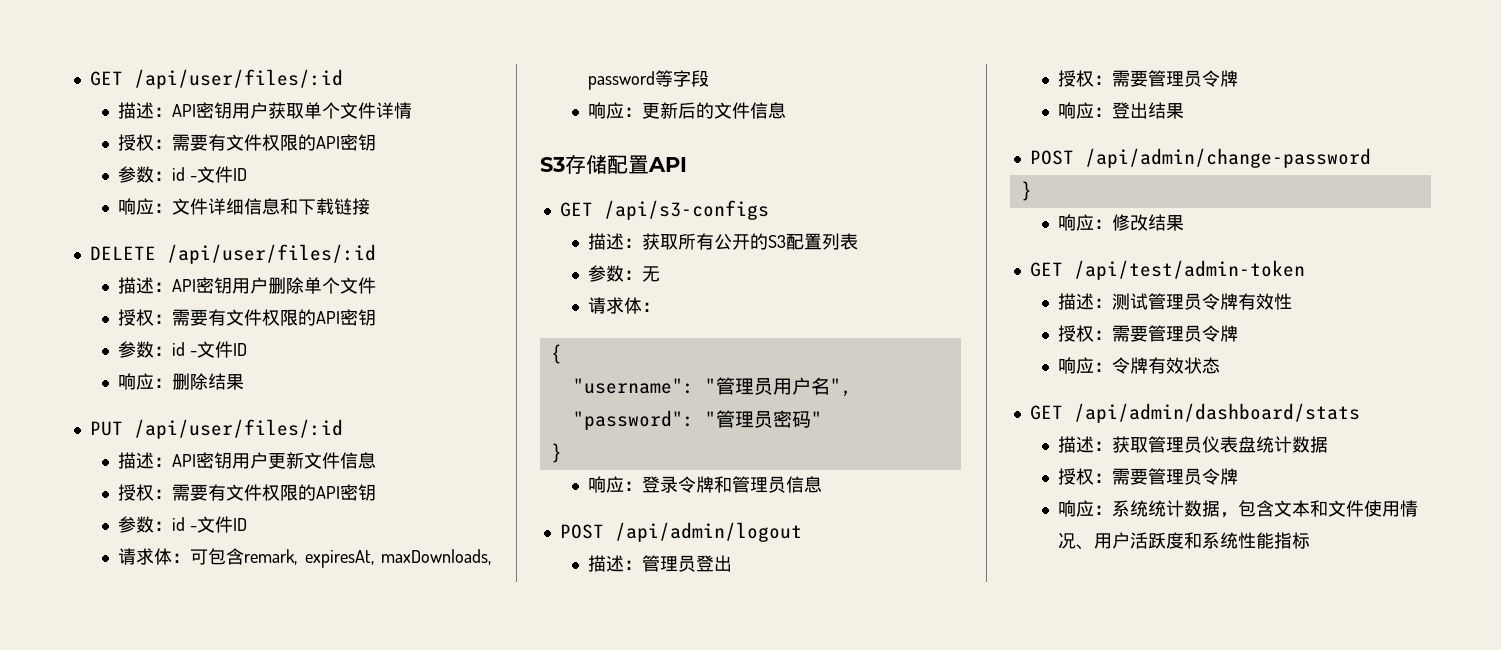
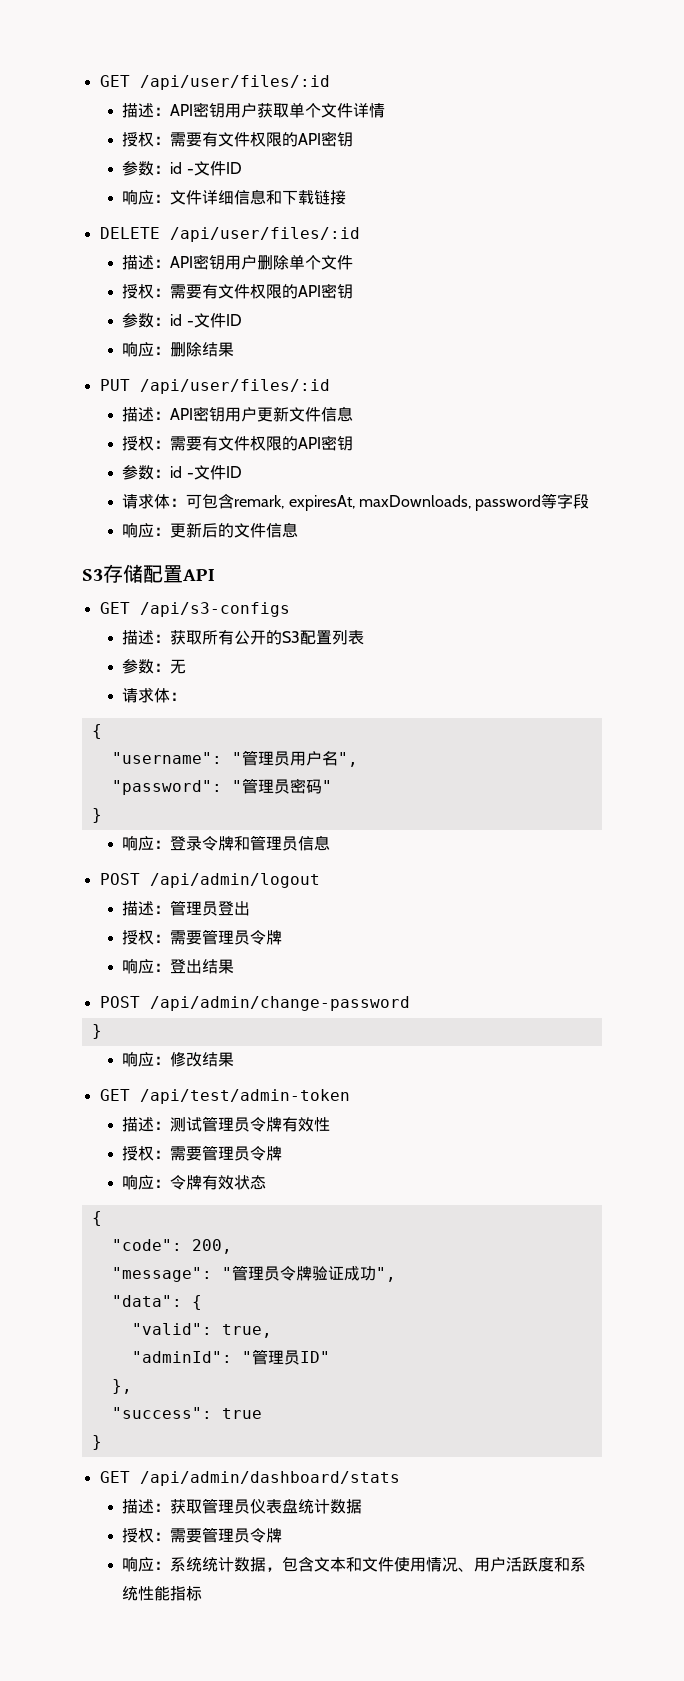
  响应：令牌有效状态
+ {
+ "code": 200,
+ "message": "管理员令牌验证成功",
+ "data": {
+ "valid": true,
+ "adminId": "管理员ID"
+ },
+ "success": true
+ }

